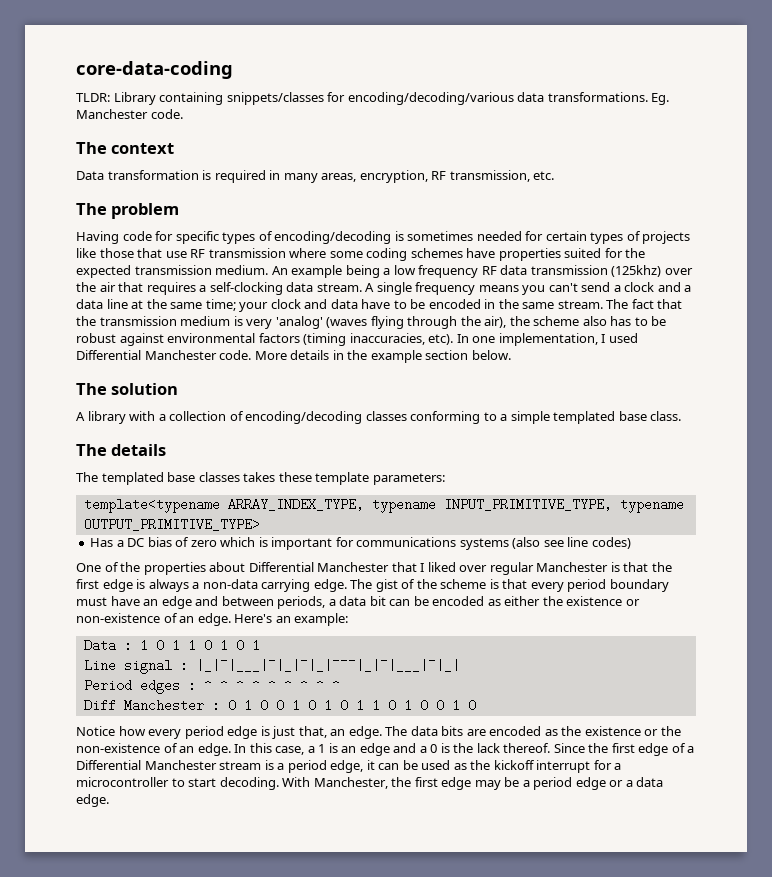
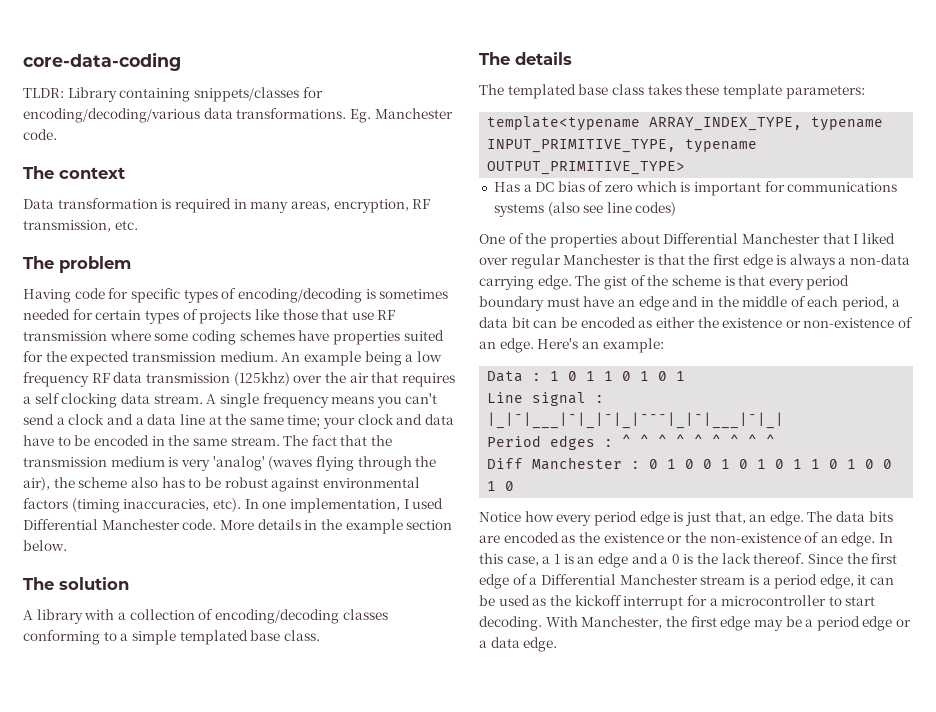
- An example being a low frequency RF data transmission (125khz) over the air that requires a self-clocking data stream.
+ An example being a low frequency RF data transmission (125khz) over the air that requires a self clocking data stream.
- The templated base classes takes these template parameters:
+ The templated base class takes these template parameters:
- The gist of the scheme is that every period boundary must have an edge and between periods, a data bit can be encoded as either the existence or non-existence of an edge.
+ The gist of the scheme is that every period boundary must have an edge and in the middle of each period, a data bit can be encoded as either the existence or non-existence of an edge.

